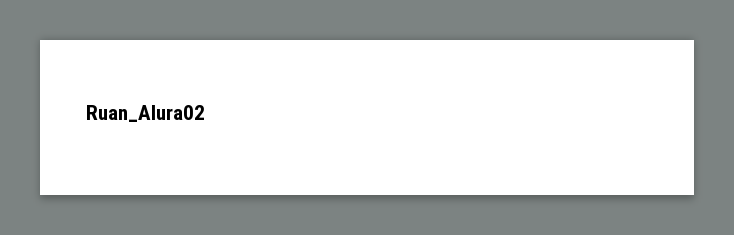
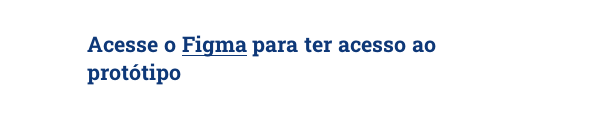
- Ruan_Alura02
+ Acesse o Figma para ter acesso ao protótipo

